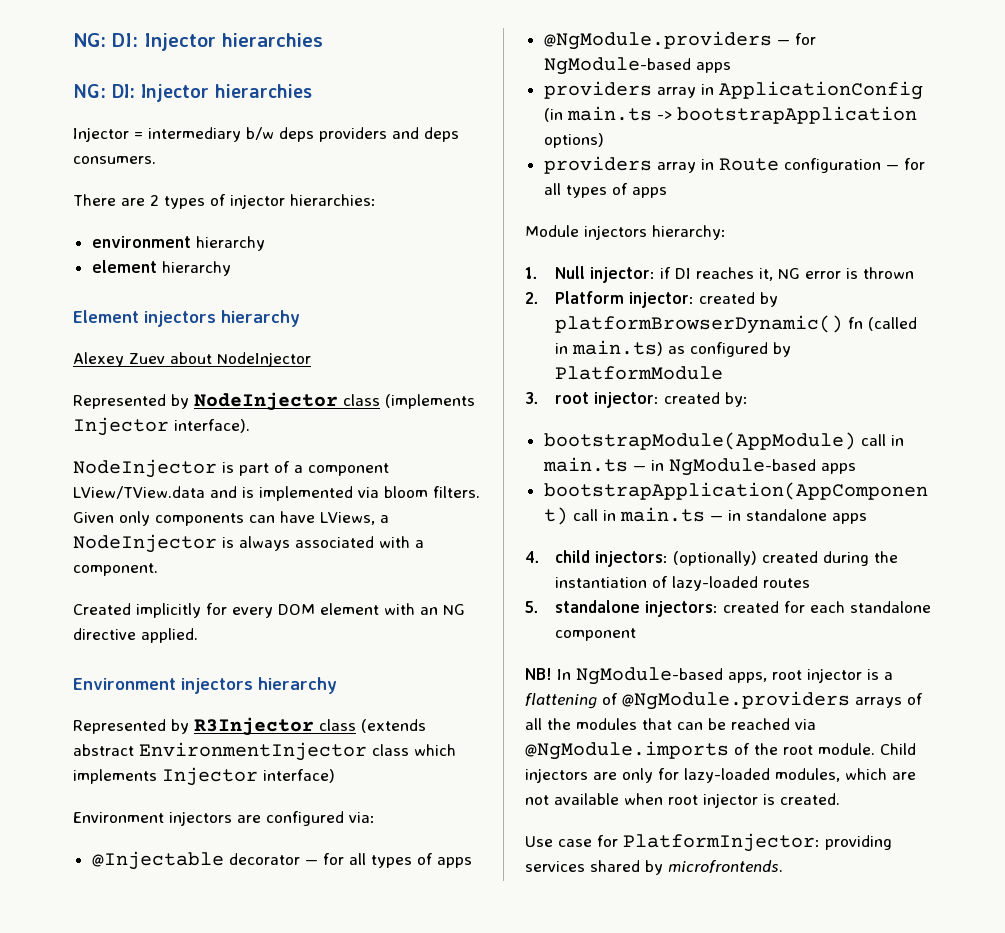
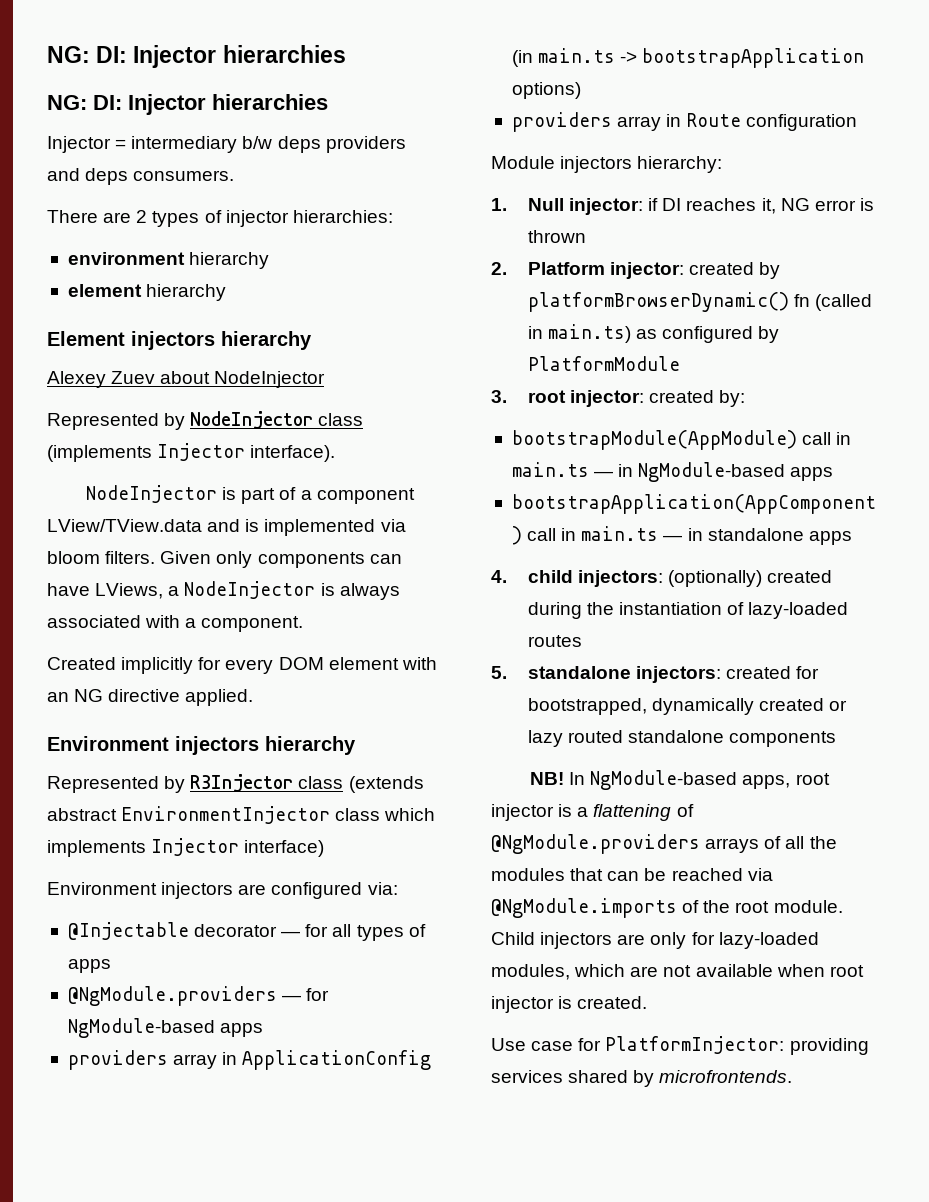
- providers array in Route configuration — for all types of apps
+ providers array in Route configuration
- 5. standalone injectors: created for each standalone component
+ 5. standalone injectors: created for bootstrapped, dynamically created or lazy routed standalone components

